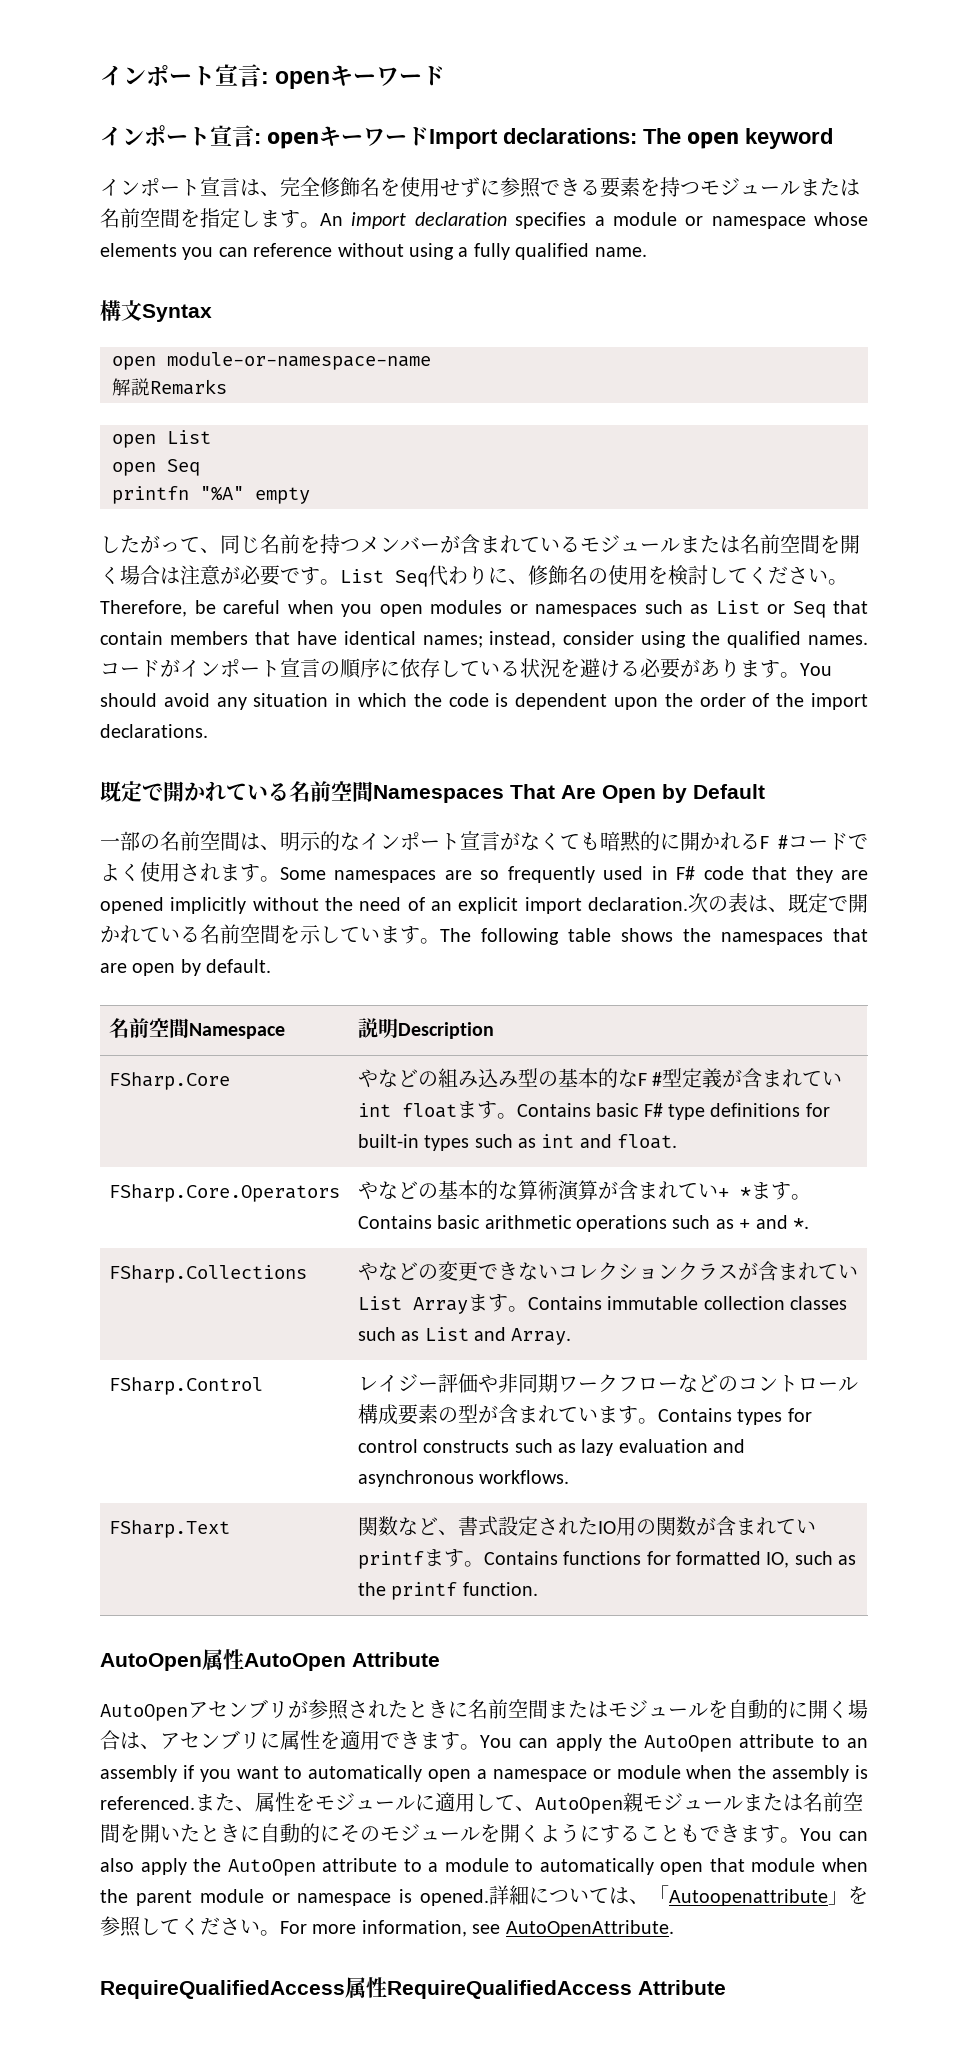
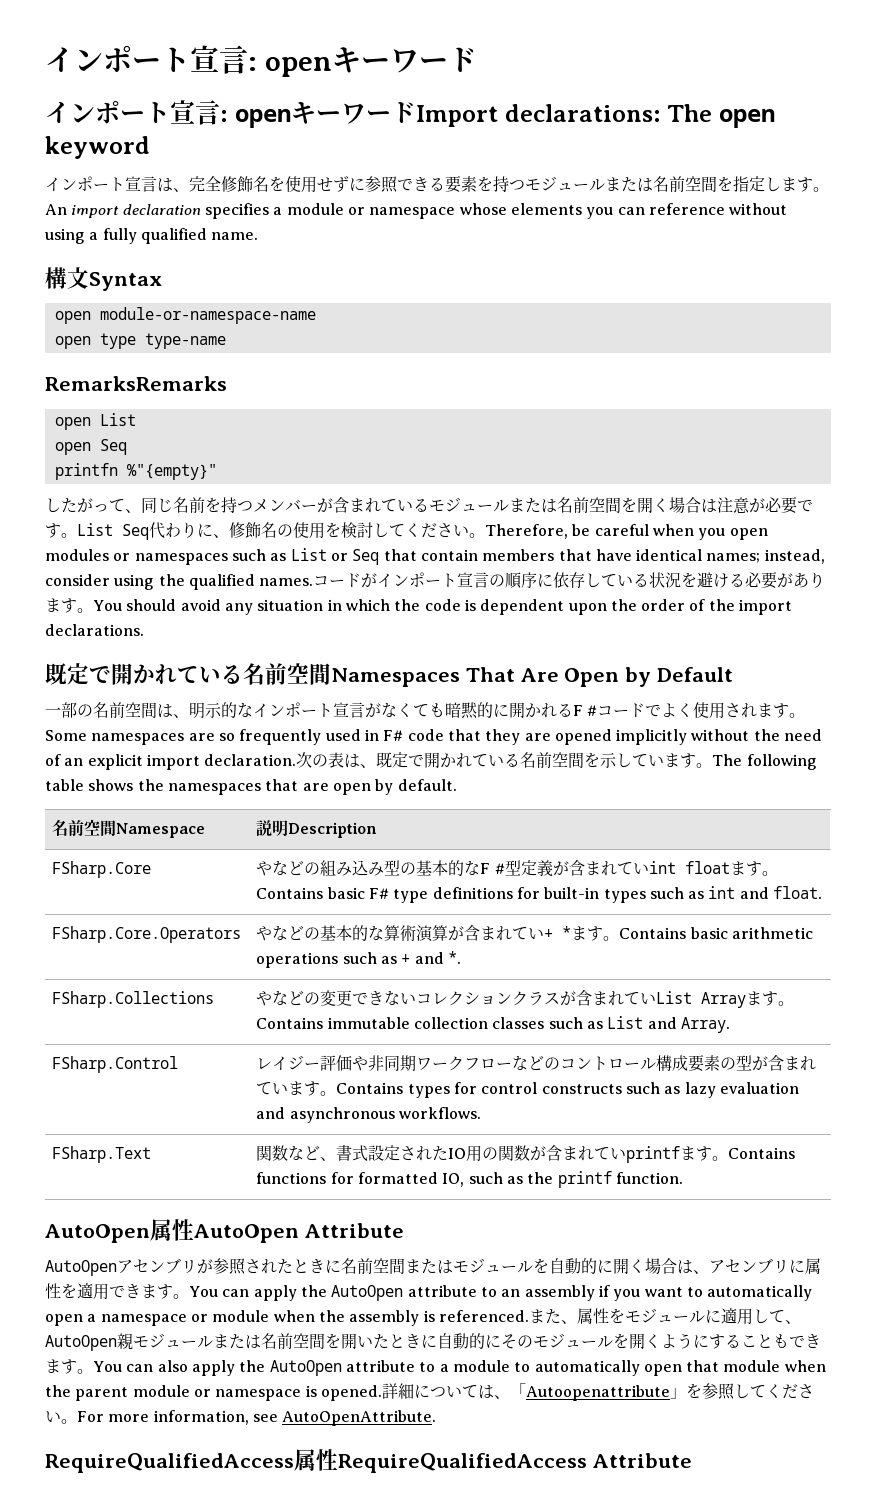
- 解説Remarks
+ open type type-name
+ RemarksRemarks
- printfn "%A" empty
+ printfn %"{empty}"

